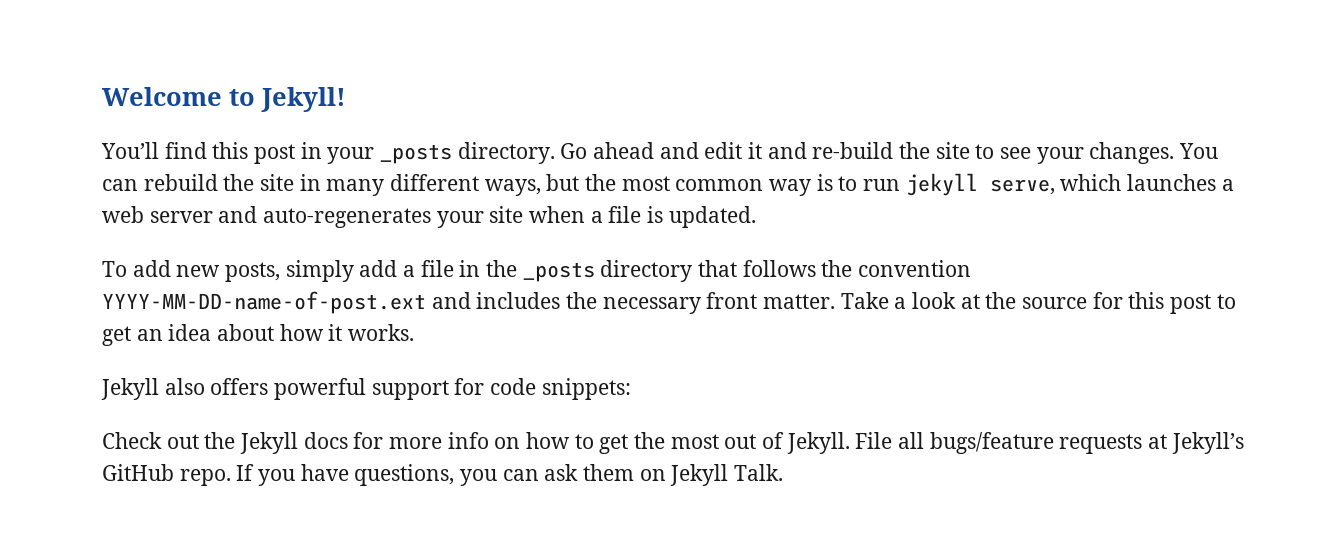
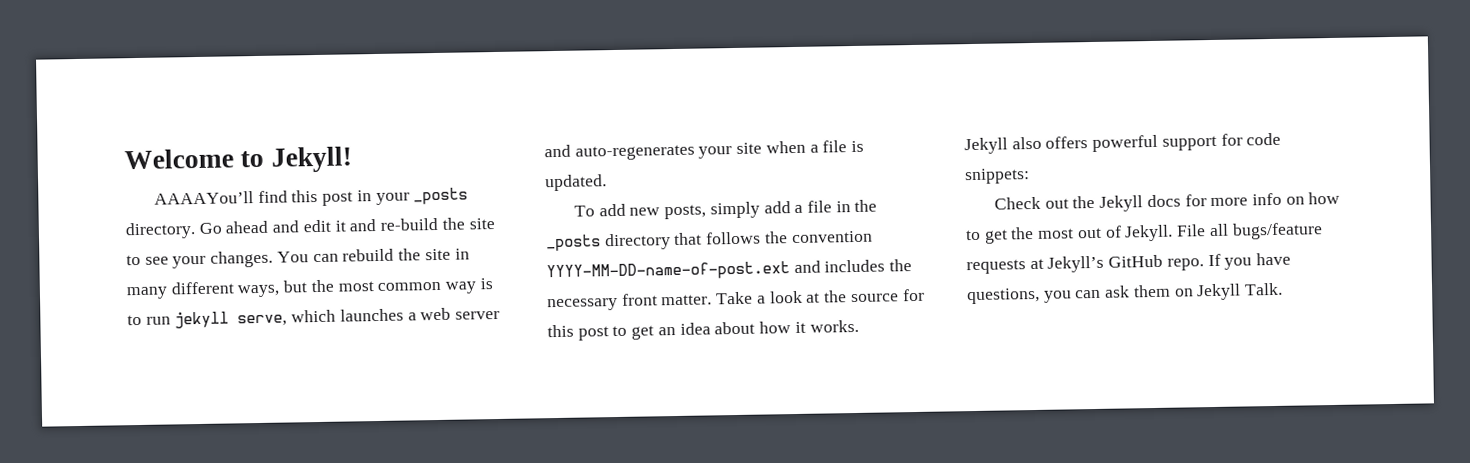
- You’ll find this post in your _posts directory.
+ AAAAYou’ll find this post in your _posts directory.

